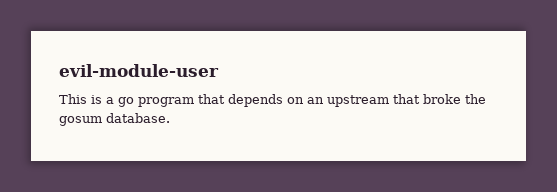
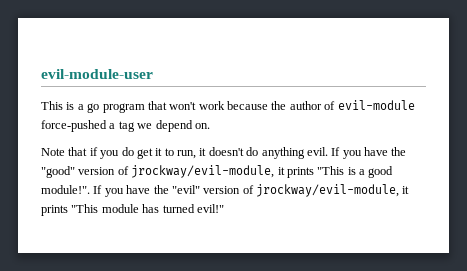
- This is a go program that depends on an upstream that broke the gosum database.
+ This is a go program that won't work because the author of evil-module force-pushed a tag we depend on.
+ Note that if you do get it to run, it doesn't do anything evil. If you have the "good" version of jrockway/evil-module, it prints "This is a good module!". If you have the "evil" version of jrockway/evil-module, it prints "This module has turned evil!"

